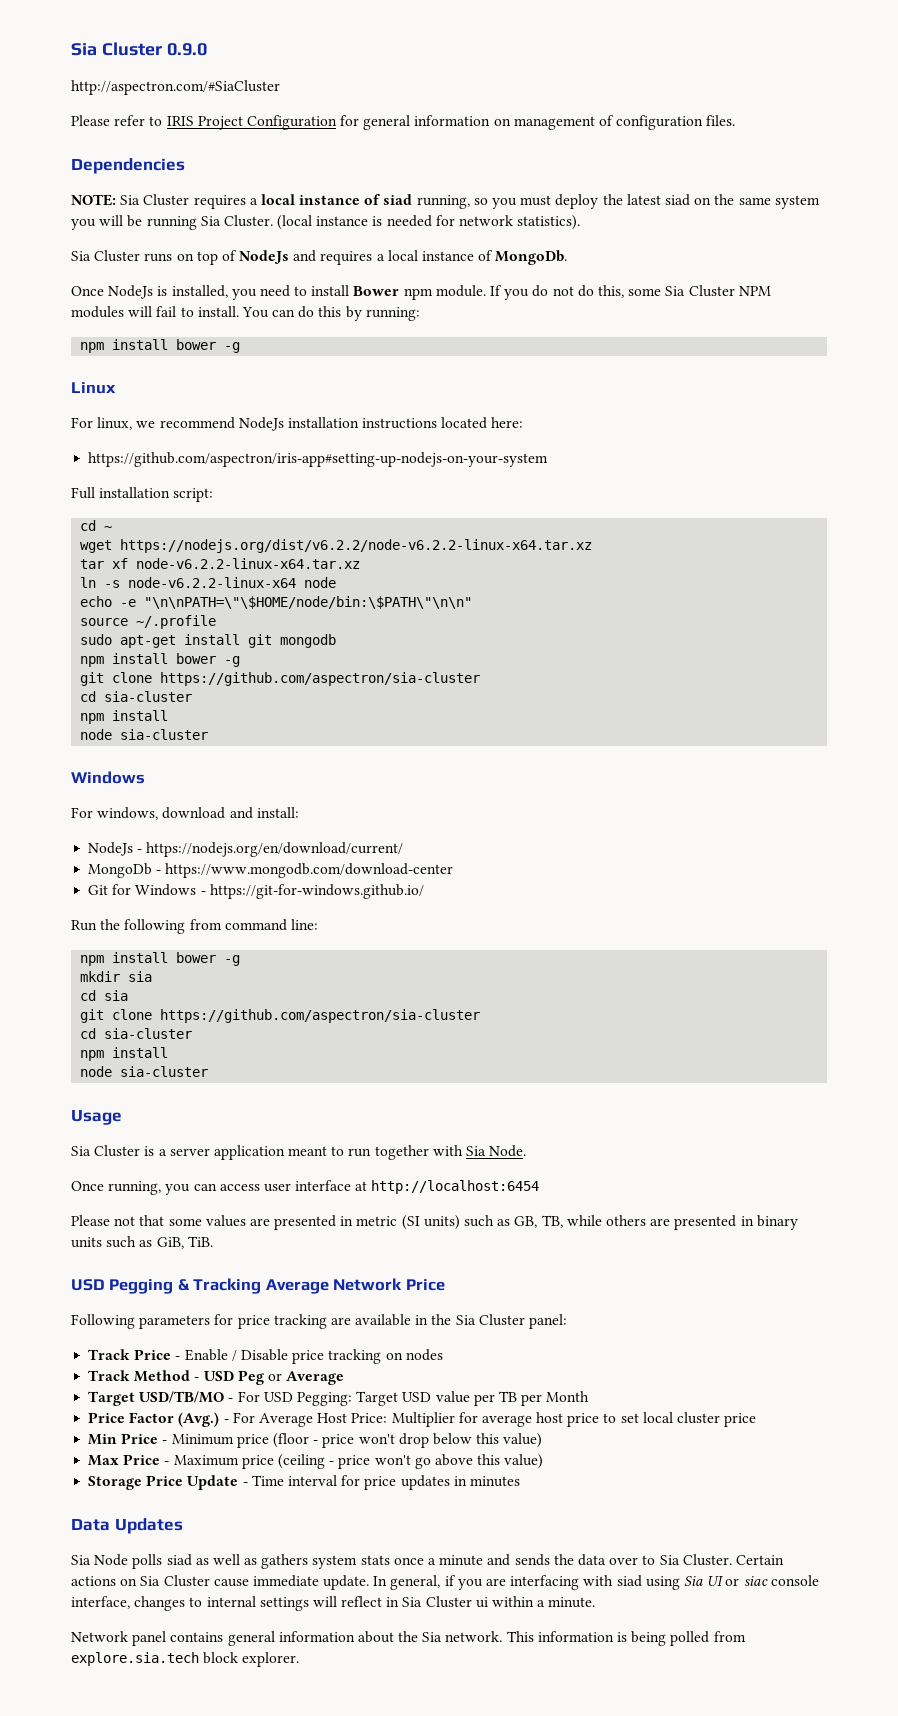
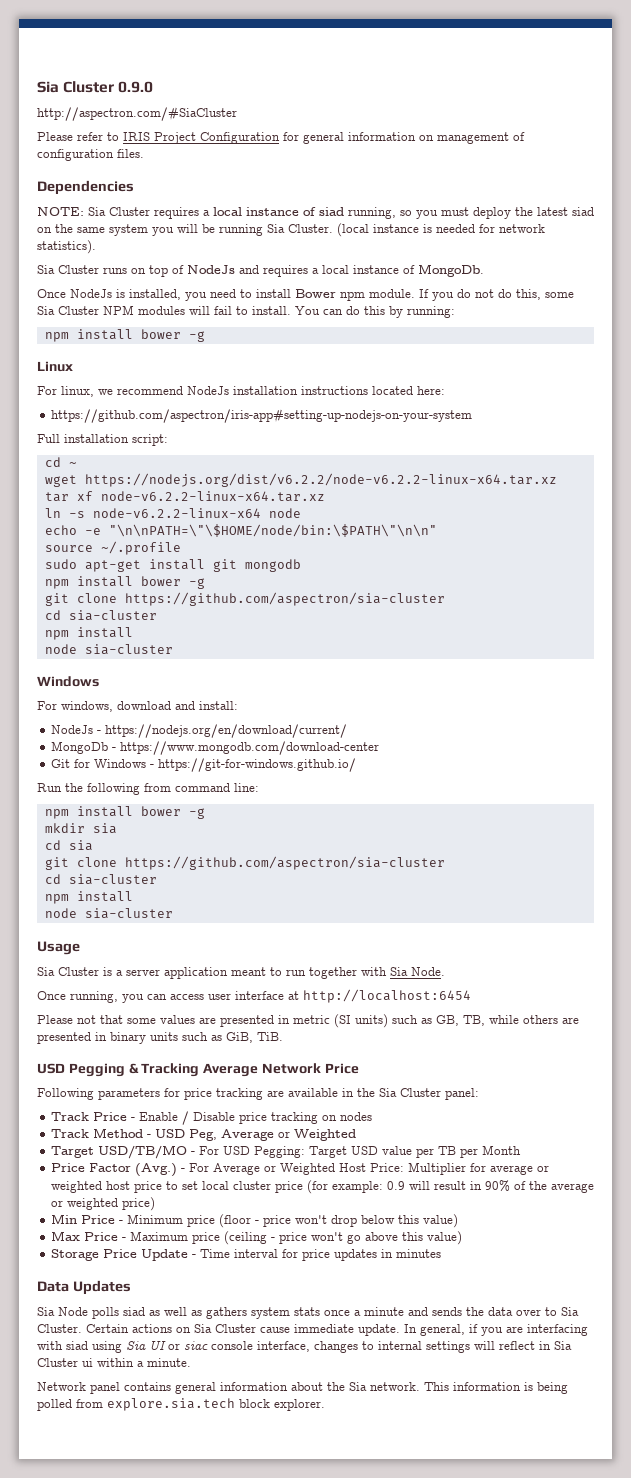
- Track Method - USD Peg or Average
+ Track Method - USD Peg, Average or Weighted
- Price Factor (Avg.) - For Average Host Price: Multiplier for average host price to set local cluster price
+ Price Factor (Avg.) - For Average or Weighted Host Price: Multiplier for average or weighted host price to set local cluster price (for example: 0.9 will result in 90% of the average or weighted price)

